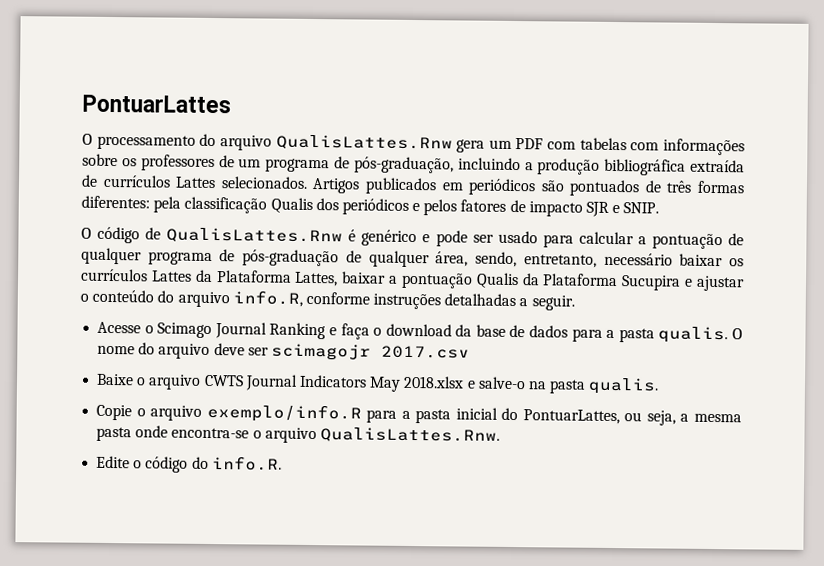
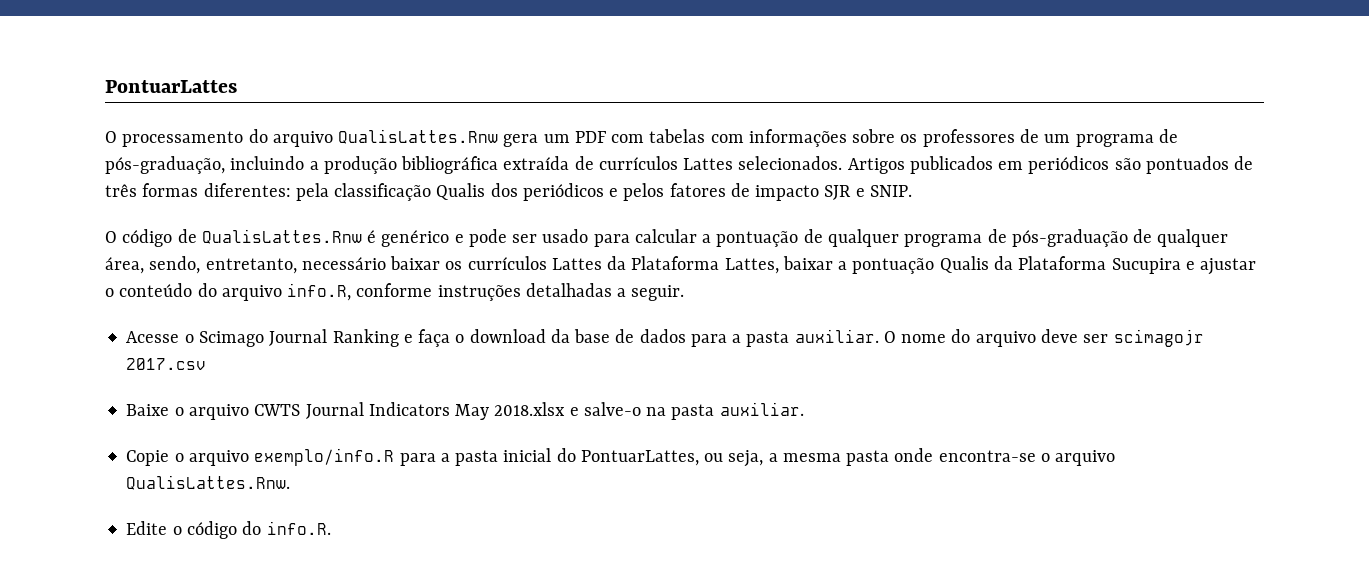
- Acesse o Scimago Journal Ranking e faça o download da base de dados para a pasta qualis.
+ Acesse o Scimago Journal Ranking e faça o download da base de dados para a pasta auxiliar.
- Baixe o arquivo CWTS Journal Indicators May 2018.xlsx e salve-o na pasta qualis.
+ Baixe o arquivo CWTS Journal Indicators May 2018.xlsx e salve-o na pasta auxiliar.

